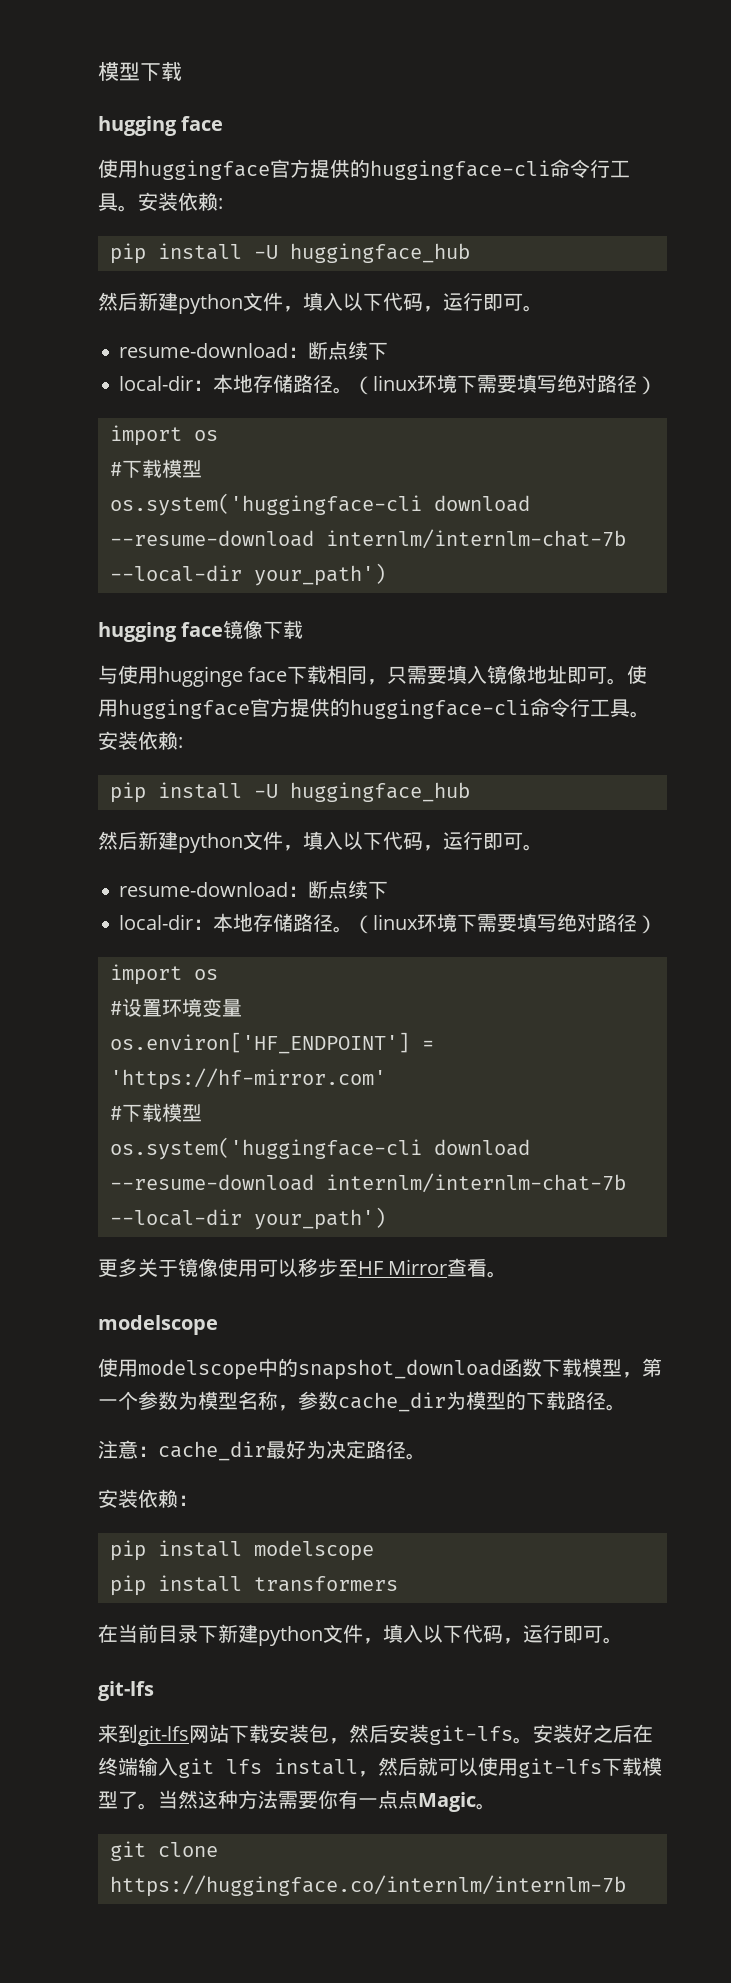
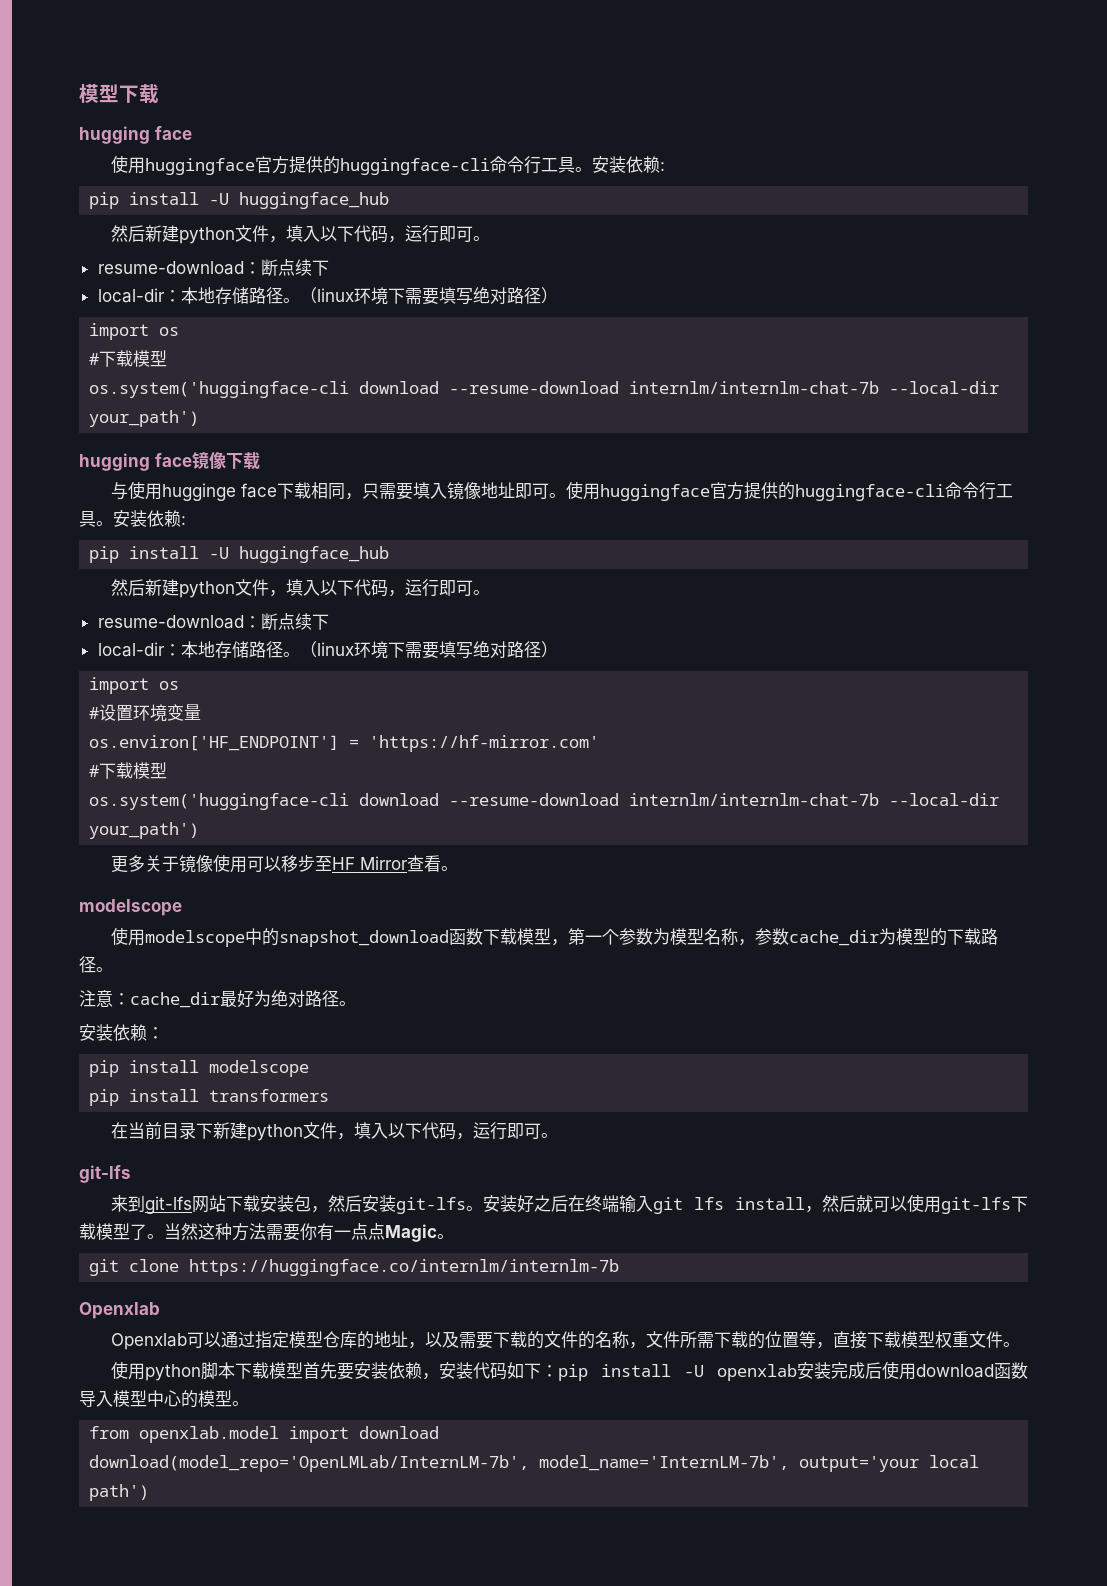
- 注意：cache_dir最好为决定路径。
+ 注意：cache_dir最好为绝对路径。
  git clone https://huggingface.co/internlm/internlm-7b
+ Openxlab
+ Openxlab可以通过指定模型仓库的地址，以及需要下载的文件的名称，文件所需下载的位置等，直接下载模型权重文件。
+ 使用python脚本下载模型首先要安装依赖，安装代码如下：pip install -U openxlab安装完成后使用download函数导入模型中心的模型。
+ from openxlab.model import download
+ download(model_repo='OpenLMLab/InternLM-7b', model_name='InternLM-7b', output='your local path')

